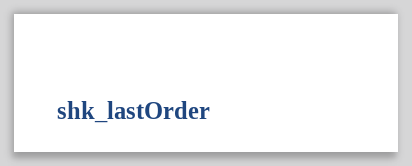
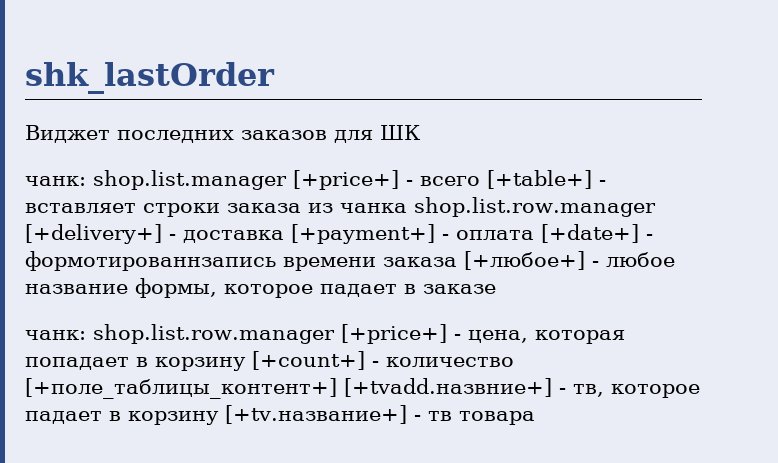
+ Виджет последних заказов для ШК
+ чанк: shop.list.manager [+price+] - всего [+table+] - вставляет строки заказа из чанка shop.list.row.manager [+delivery+] - доставка [+payment+] - оплата [+date+] - формотированнзапись времени заказа [+любое+] - любое название формы, которое падает в заказе
+ чанк: shop.list.row.manager [+price+] - цена, которая попадает в корзину [+count+] - количество [+поле_таблицы_контент+] [+tvadd.назвние+] - тв, которое падает в корзину [+tv.название+] - тв товара

